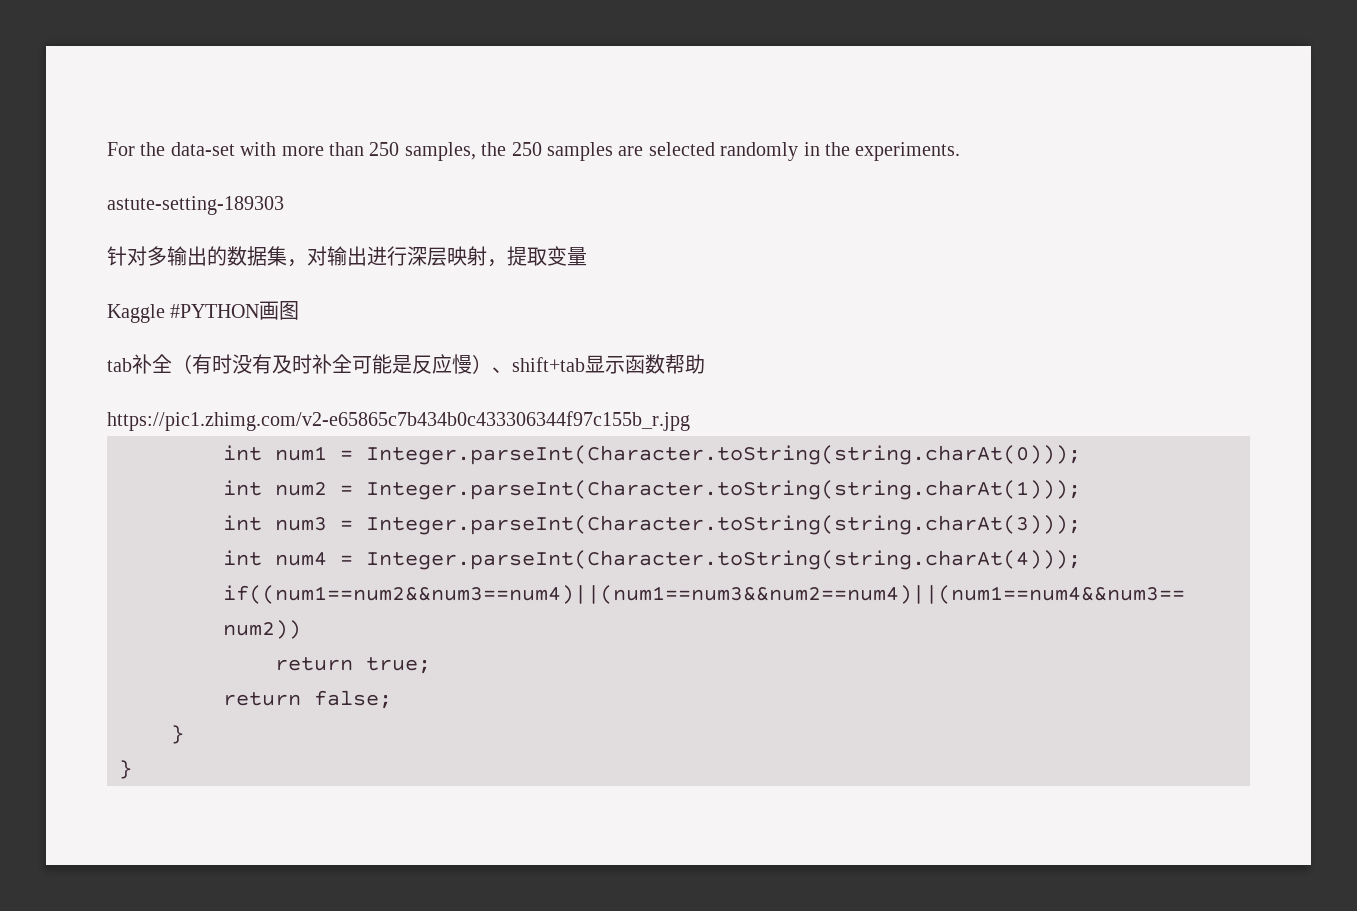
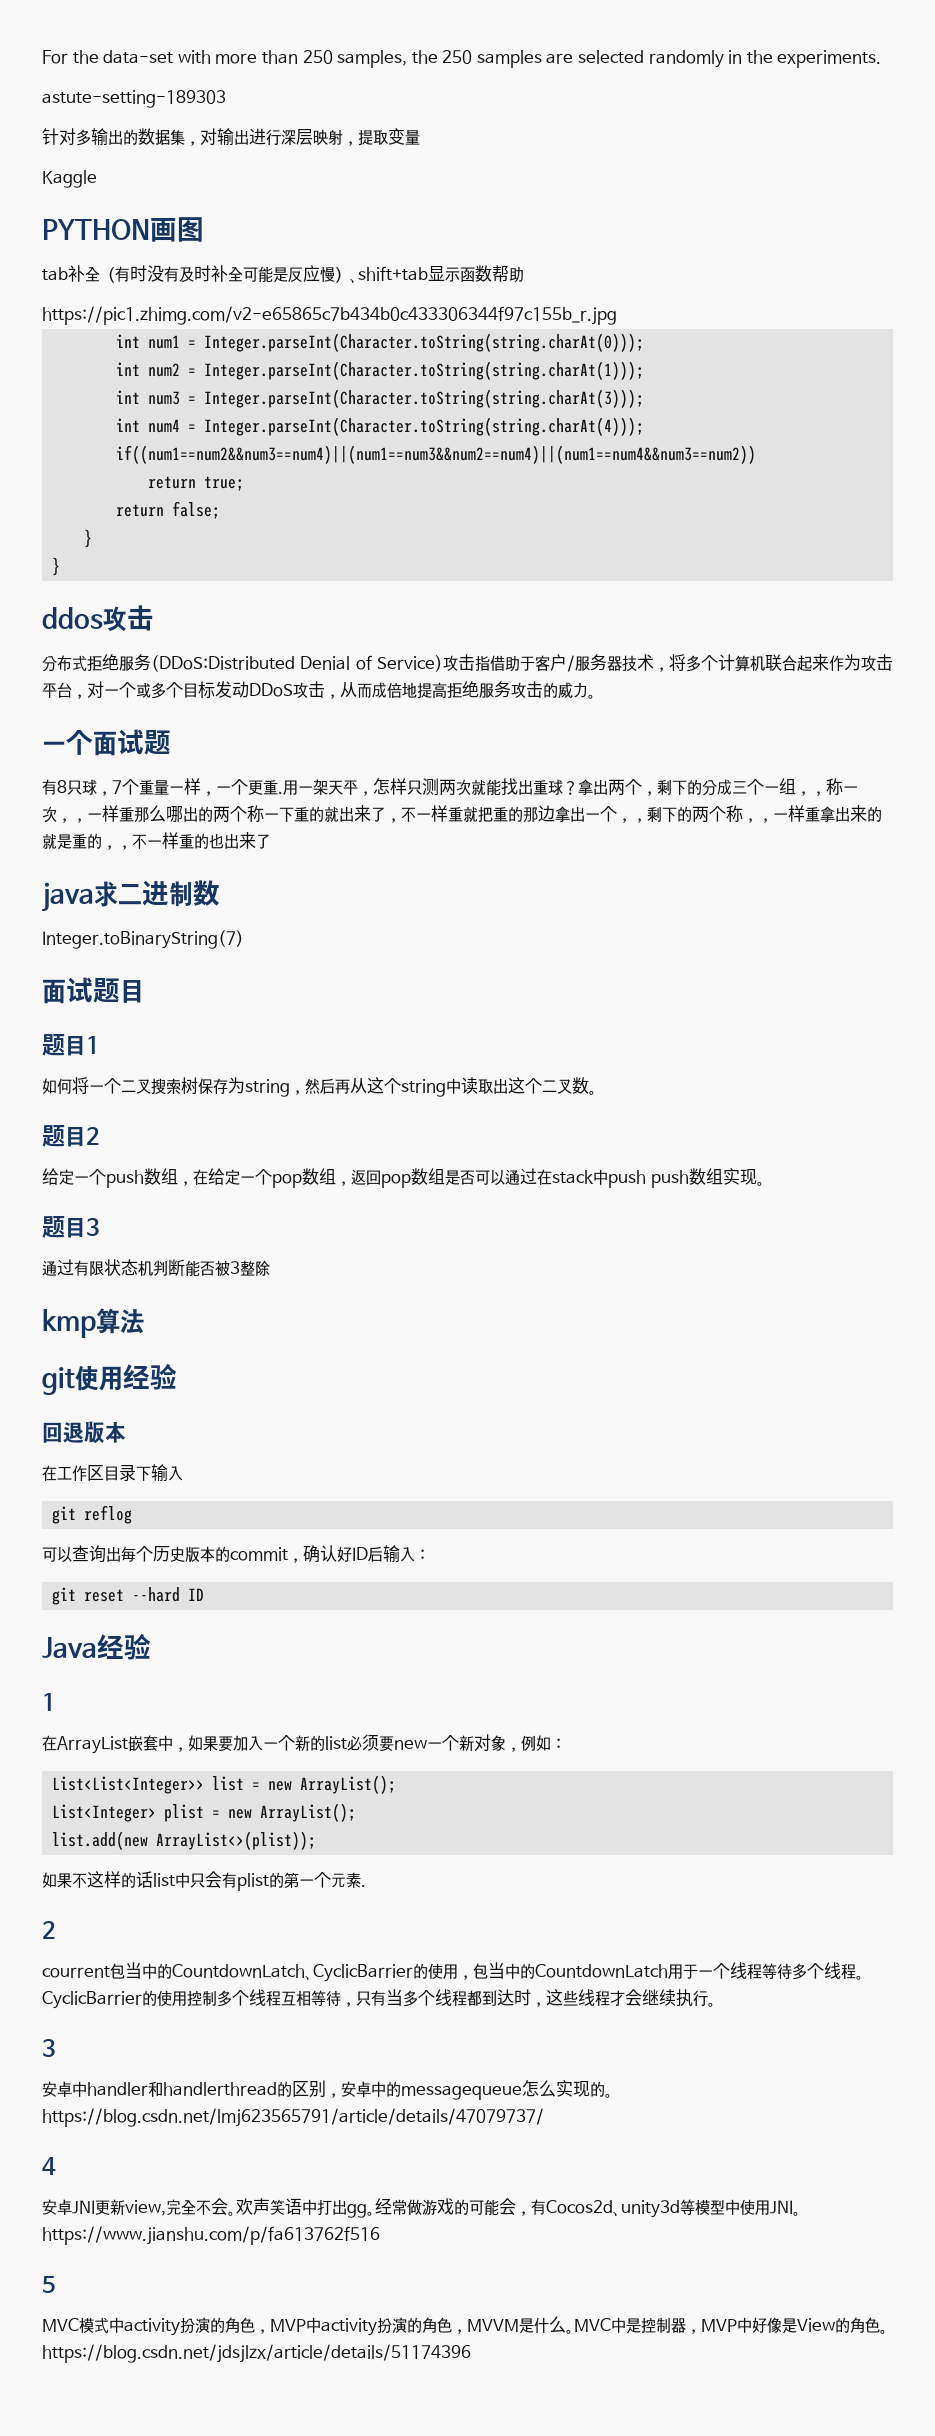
- Kaggle #PYTHON画图
+ Kaggle
+ PYTHON画图
+ ddos攻击
+ 分布式拒绝服务(DDoS:Distributed Denial of Service)攻击指借助于客户/服务器技术，将多个计算机联合起来作为攻击平台，对一个或多个目标发动DDoS攻击，从而成倍地提高拒绝服务攻击的威力。
+ 一个面试题
+ 有8只球，7个重量一样，一个更重.用一架天平，怎样只测两次就能找出重球？拿出两个，剩下的分成三个一组，，称一次，，一样重那么哪出的两个称一下重的就出来了，不一样重就把重的那边拿出一个，，剩下的两个称，，一样重拿出来的就是重的，，不一样重的也出来了
+ java求二进制数
+ Integer.toBinaryString(7)
+ 面试题目
+ 题目1
+ 如何将一个二叉搜索树保存为string，然后再从这个string中读取出这个二叉数。
+ 题目2
+ 给定一个push数组，在给定一个pop数组，返回pop数组是否可以通过在stack中push push数组实现。
+ 题目3
+ 通过有限状态机判断能否被3整除
+ kmp算法
+ git使用经验
+ 回退版本
+ 在工作区目录下输入
+ git reflog
+ 可以查询出每个历史版本的commit，确认好ID后输入：
+ git reset --hard ID
+ Java经验
+ 1
+ 在ArrayList嵌套中，如果要加入一个新的list必须要new一个新对象，例如：
+ List<List<Integer>> list = new ArrayList();
+ List<Integer> plist = new ArrayList();
+ list.add(new ArrayList<>(plist));
+ 如果不这样的话list中只会有plist的第一个元素.
+ 2
+ courrent包当中的CountdownLatch、CyclicBarrier的使用，包当中的CountdownLatch用于一个线程等待多个线程。CyclicBarrier的使用控制多个线程互相等待，只有当多个线程都到达时，这些线程才会继续执行。
+ 3
+ 安卓中handler和handlerthread的区别，安卓中的messagequeue怎么实现的。https://blog.csdn.net/lmj623565791/article/details/47079737/
+ 4
+ 安卓JNI更新view,完全不会。欢声笑语中打出gg。经常做游戏的可能会，有Cocos2d、unity3d等模型中使用JNI。https://www.jianshu.com/p/fa613762f516
+ 5
+ MVC模式中activity扮演的角色，MVP中activity扮演的角色，MVVM是什么。MVC中是控制器，MVP中好像是View的角色。https://blog.csdn.net/jdsjlzx/article/details/51174396

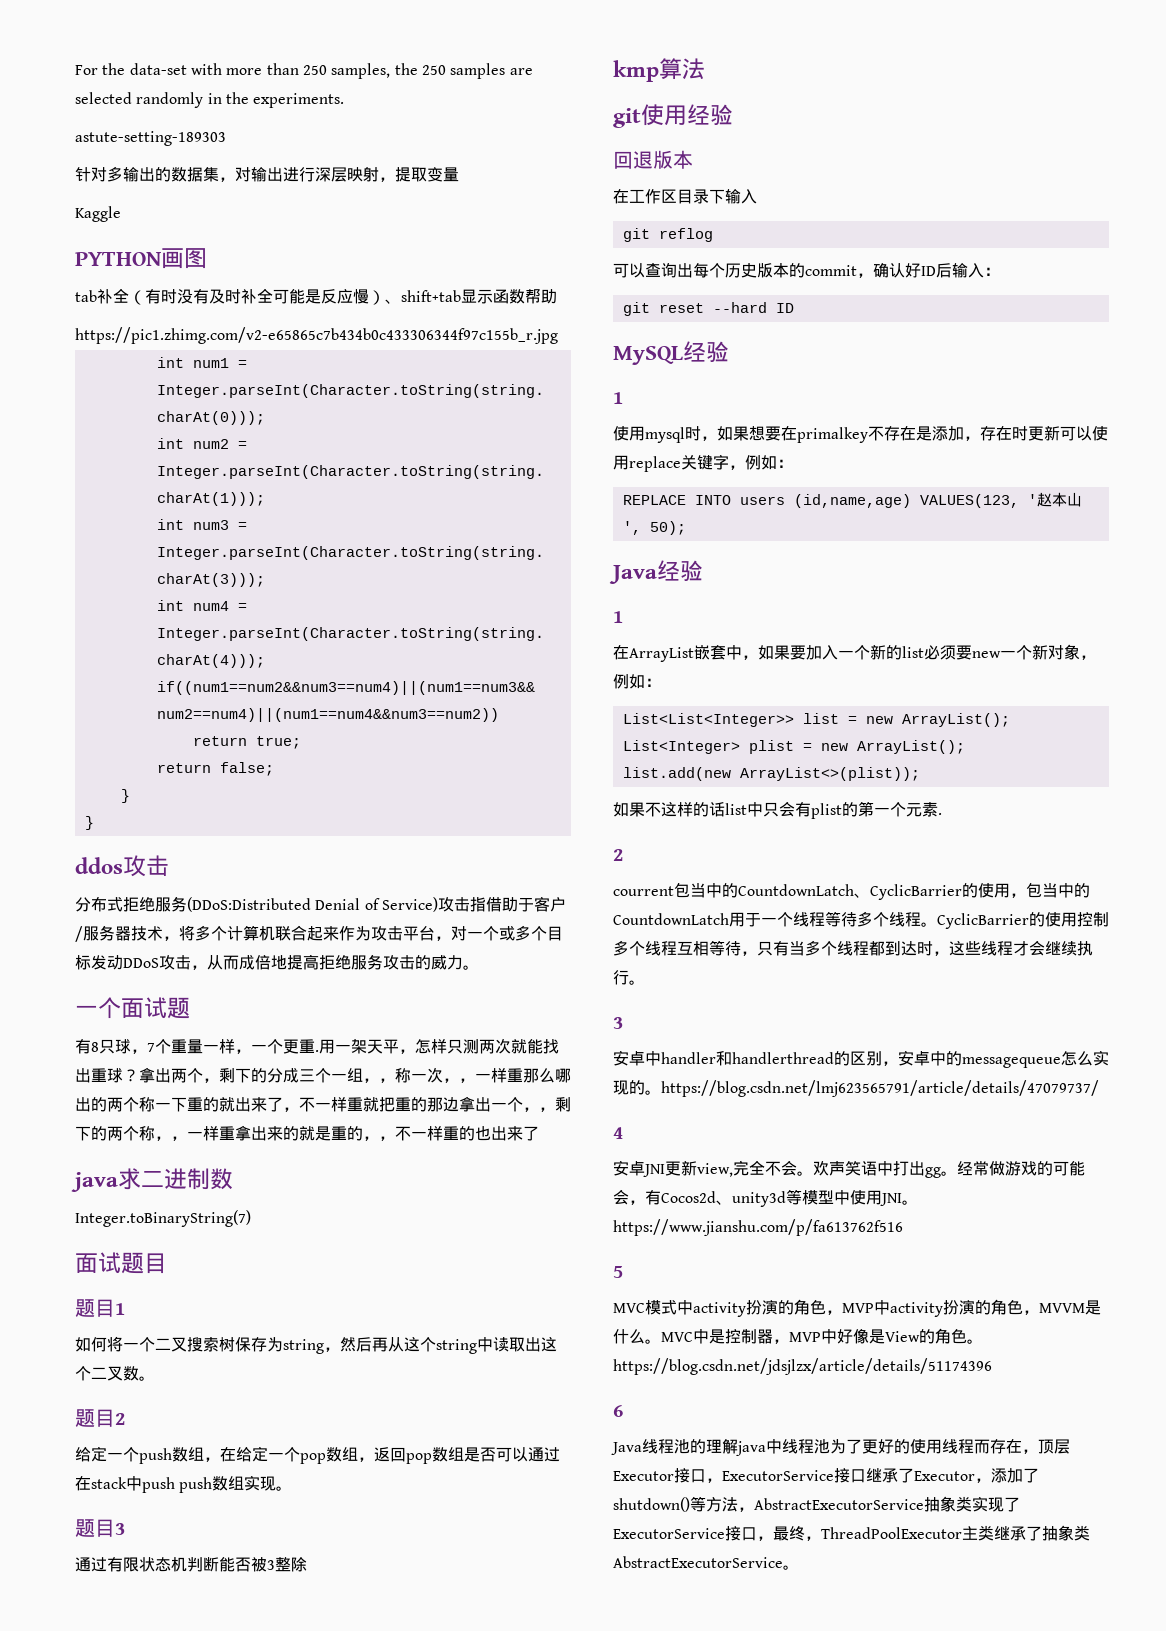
+ MySQL经验
+ 1
+ 使用mysql时，如果想要在primalkey不存在是添加，存在时更新可以使用replace关键字，例如：
+ REPLACE INTO users (id,name,age) VALUES(123, '赵本山', 50);
+ 6
+ Java线程池的理解java中线程池为了更好的使用线程而存在，顶层Executor接口，ExecutorService接口继承了Executor，添加了shutdown()等方法，AbstractExecutorService抽象类实现了ExecutorService接口，最终，ThreadPoolExecutor主类继承了抽象类AbstractExecutorService。

